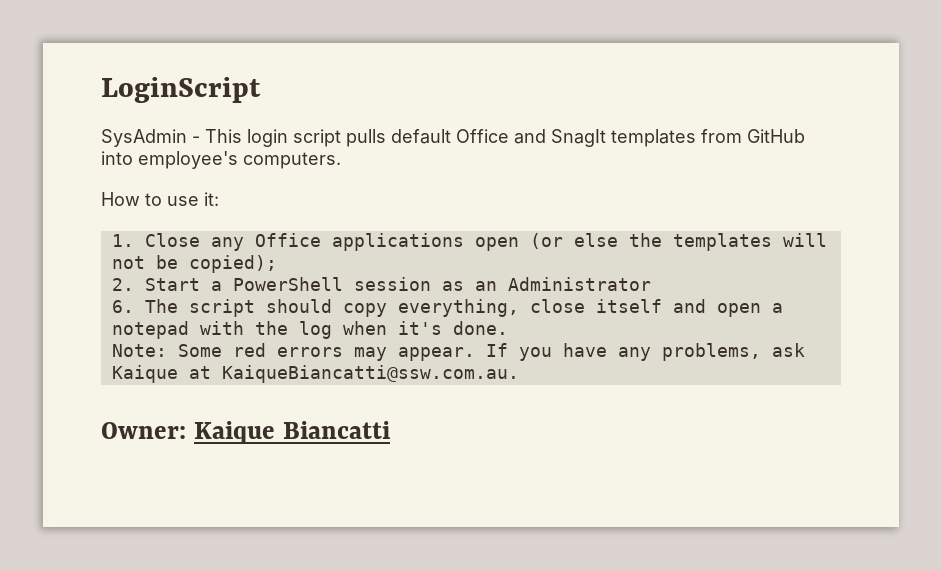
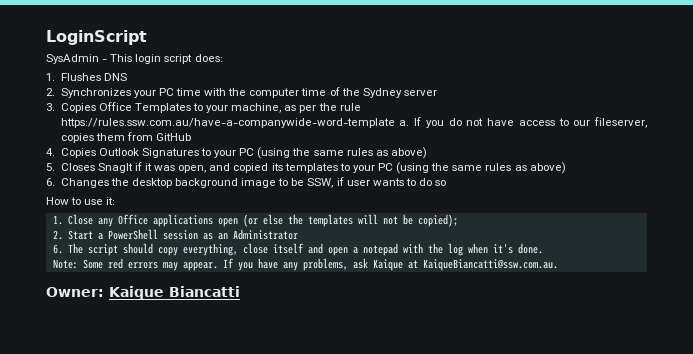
- SysAdmin - This login script pulls default Office and SnagIt templates from GitHub into employee's computers.
+ SysAdmin - This login script does:
+ 1. Flushes DNS
+ 2. Synchronizes your PC time with the computer time of the Sydney server
+ 3. Copies Office Templates to your machine, as per the rule https://rules.ssw.com.au/have-a-companywide-word-template a. If you do not have access to our fileserver, copies them from GitHub
+ 4. Copies Outlook Signatures to your PC (using the same rules as above)
+ 5. Closes SnagIt if it was open, and copied its templates to your PC (using the same rules as above)
+ 6. Changes the desktop background image to be SSW, if user wants to do so

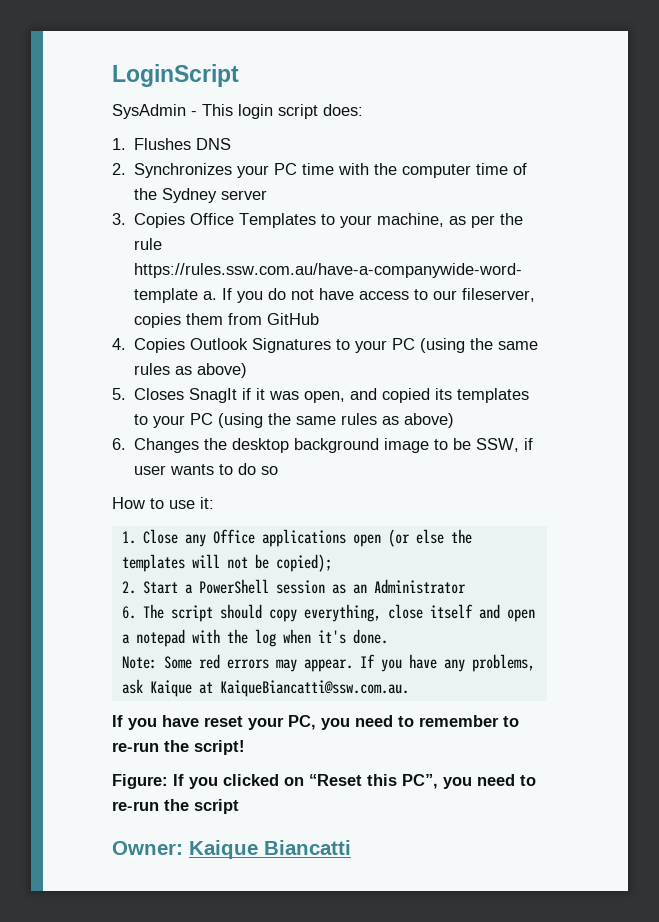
+ If you have reset your PC, you need to remember to re-run the script!
+ Figure: If you clicked on “Reset this PC”, you need to re-run the script

